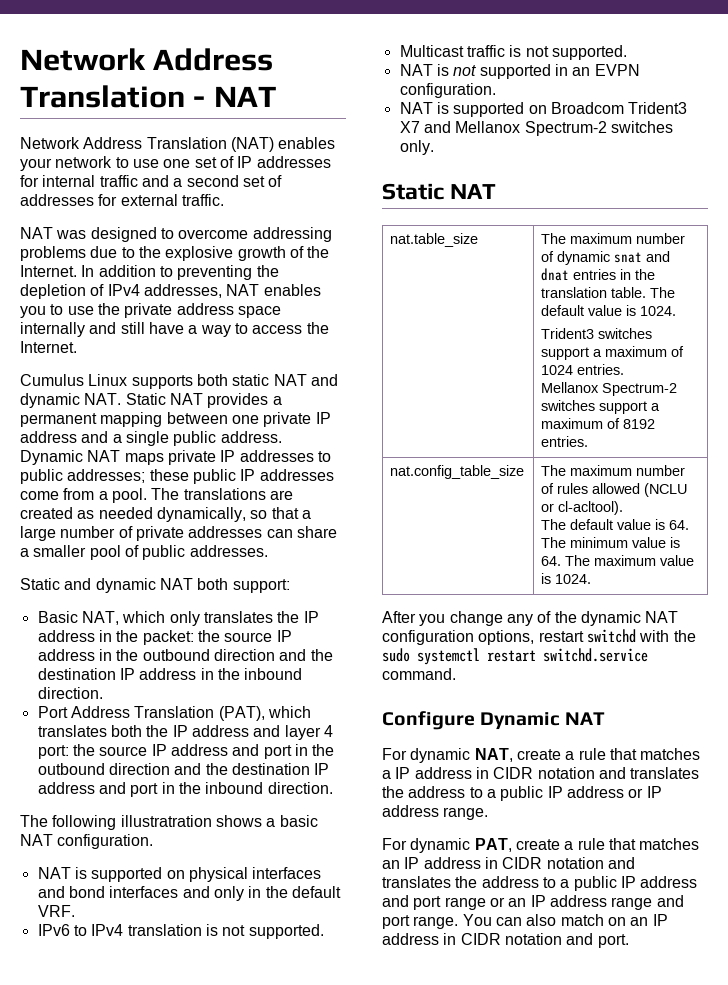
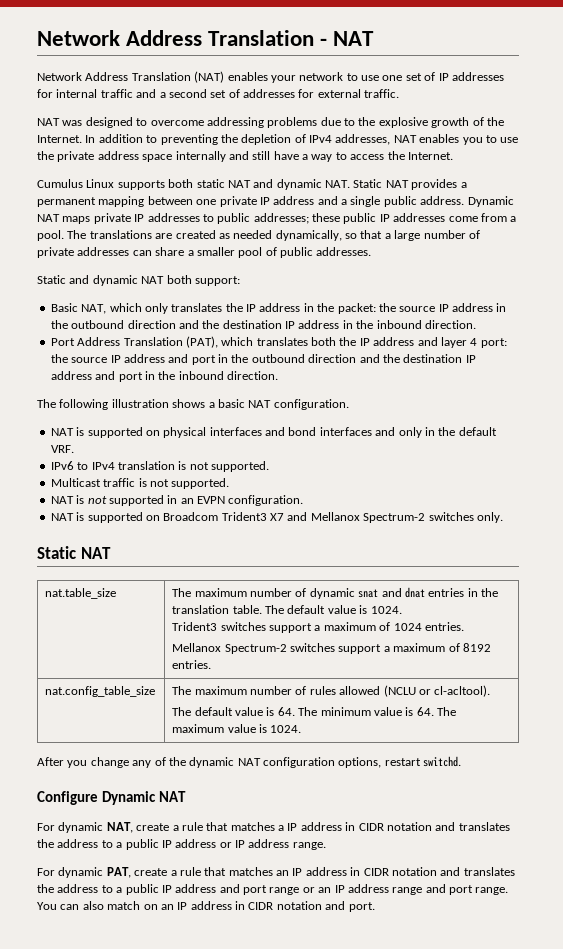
- The following illustratration shows a basic NAT configuration.
+ The following illustration shows a basic NAT configuration.
- After you change any of the dynamic NAT configuration options, restart switchd with the sudo systemctl restart switchd.service command.
+ After you change any of the dynamic NAT configuration options, restart switchd.

